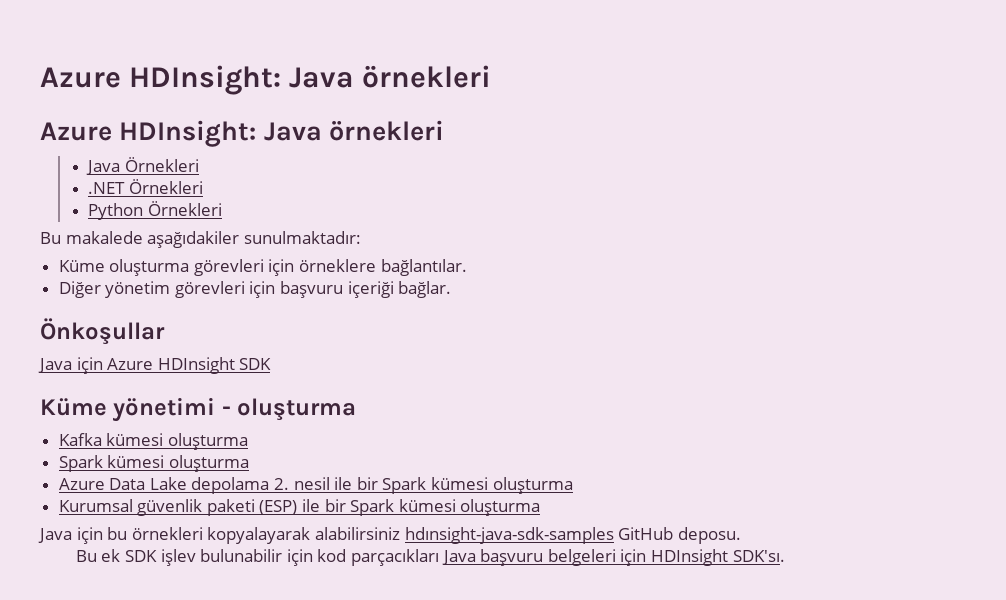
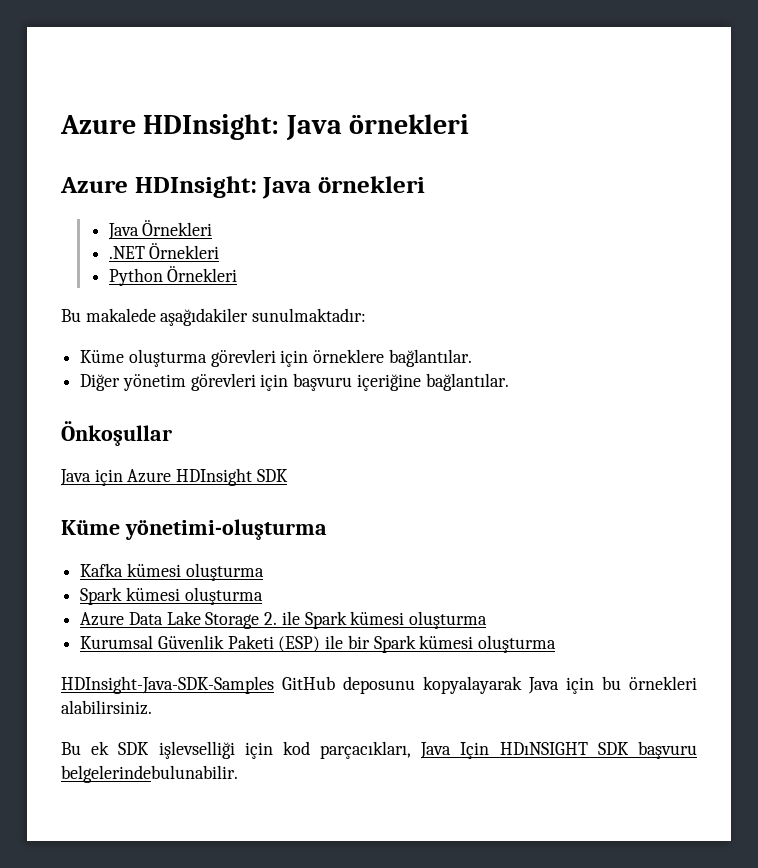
- Diğer yönetim görevleri için başvuru içeriği bağlar.
+ Diğer yönetim görevleri için başvuru içeriğine bağlantılar.
- Küme yönetimi - oluşturma
+ Küme yönetimi-oluşturma
- Azure Data Lake depolama 2. nesil ile bir Spark kümesi oluşturma
+ Azure Data Lake Storage 2. ile Spark kümesi oluşturma
- Kurumsal güvenlik paketi (ESP) ile bir Spark kümesi oluşturma
+ Kurumsal Güvenlik Paketi (ESP) ile bir Spark kümesi oluşturma
- Java için bu örnekleri kopyalayarak alabilirsiniz hdınsight-java-sdk-samples GitHub deposu.
- Bu ek SDK işlev bulunabilir için kod parçacıkları Java başvuru belgeleri için HDInsight SDK'sı.
+ HDInsight-Java-SDK-Samples GitHub deposunu kopyalayarak Java için bu örnekleri alabilirsiniz.
+ Bu ek SDK işlevselliği için kod parçacıkları, Java Için HDıNSIGHT SDK başvuru belgelerindebulunabilir.

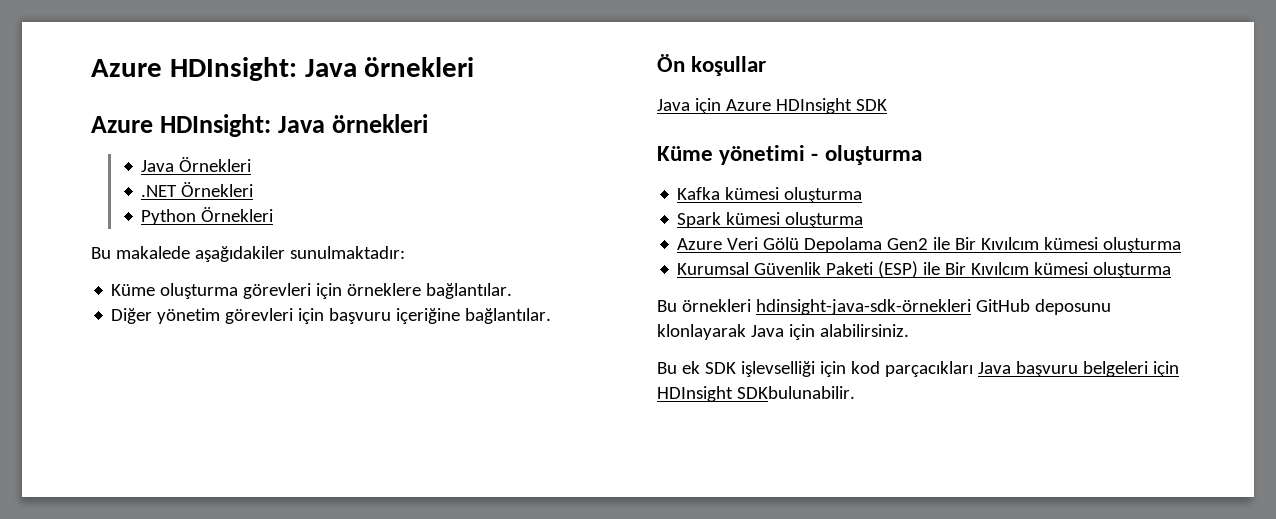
- Önkoşullar
+ Ön koşullar
- Küme yönetimi-oluşturma
+ Küme yönetimi - oluşturma
- Azure Data Lake Storage 2. ile Spark kümesi oluşturma
+ Azure Veri Gölü Depolama Gen2 ile Bir Kıvılcım kümesi oluşturma
- Kurumsal Güvenlik Paketi (ESP) ile bir Spark kümesi oluşturma
- HDInsight-Java-SDK-Samples GitHub deposunu kopyalayarak Java için bu örnekleri alabilirsiniz.
+ Kurumsal Güvenlik Paketi (ESP) ile Bir Kıvılcım kümesi oluşturma
+ Bu örnekleri hdinsight-java-sdk-örnekleri GitHub deposunu klonlayarak Java için alabilirsiniz.
- Bu ek SDK işlevselliği için kod parçacıkları, Java Için HDıNSIGHT SDK başvuru belgelerindebulunabilir.
+ Bu ek SDK işlevselliği için kod parçacıkları Java başvuru belgeleri için HDInsight SDKbulunabilir.

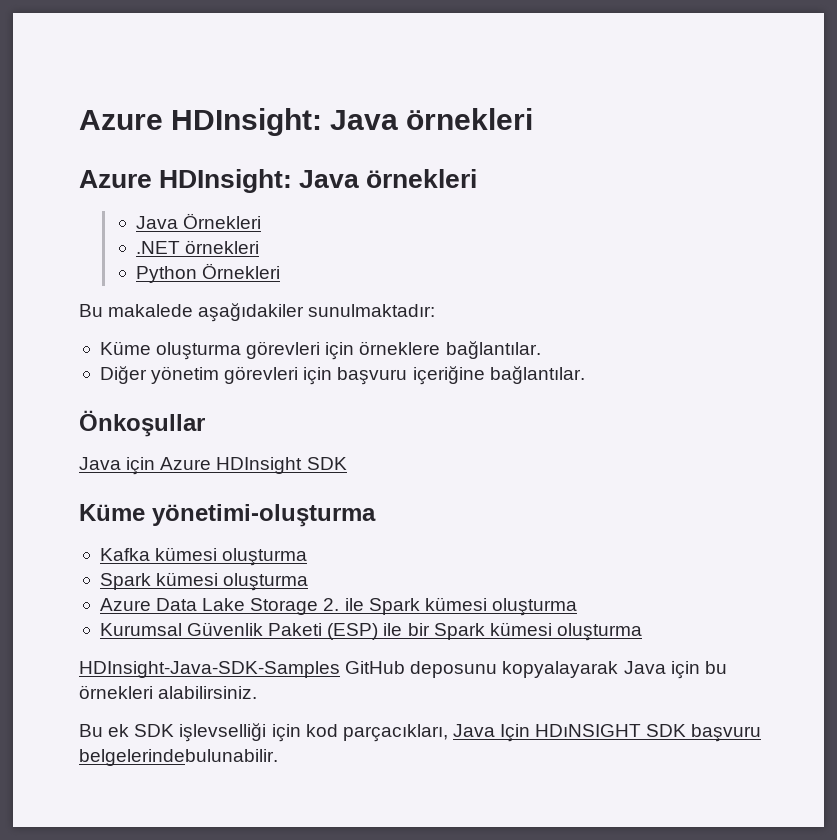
- .NET Örnekleri
+ .NET örnekleri
- Ön koşullar
+ Önkoşullar
- Küme yönetimi - oluşturma
+ Küme yönetimi-oluşturma
- Azure Veri Gölü Depolama Gen2 ile Bir Kıvılcım kümesi oluşturma
+ Azure Data Lake Storage 2. ile Spark kümesi oluşturma
- Kurumsal Güvenlik Paketi (ESP) ile Bir Kıvılcım kümesi oluşturma
- Bu örnekleri hdinsight-java-sdk-örnekleri GitHub deposunu klonlayarak Java için alabilirsiniz.
+ Kurumsal Güvenlik Paketi (ESP) ile bir Spark kümesi oluşturma
+ HDInsight-Java-SDK-Samples GitHub deposunu kopyalayarak Java için bu örnekleri alabilirsiniz.
- Bu ek SDK işlevselliği için kod parçacıkları Java başvuru belgeleri için HDInsight SDKbulunabilir.
+ Bu ek SDK işlevselliği için kod parçacıkları, Java Için HDıNSIGHT SDK başvuru belgelerindebulunabilir.

